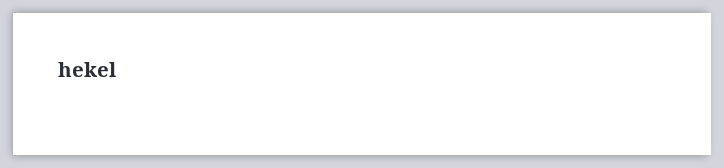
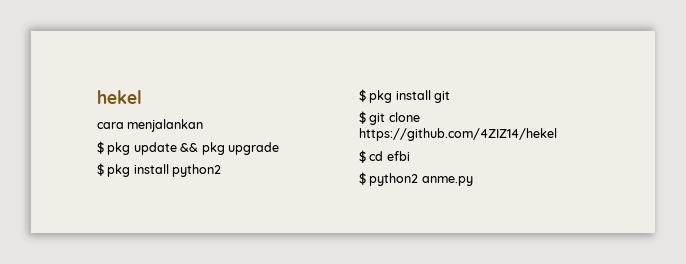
+ cara menjalankan
+ $ pkg update && pkg upgrade
+ $ pkg install python2
+ $ pkg install git
+ $ git clone https://github.com/4ZIZ14/hekel
+ $ cd efbi
+ $ python2 anme.py

